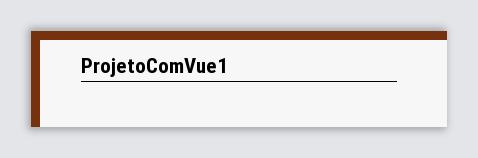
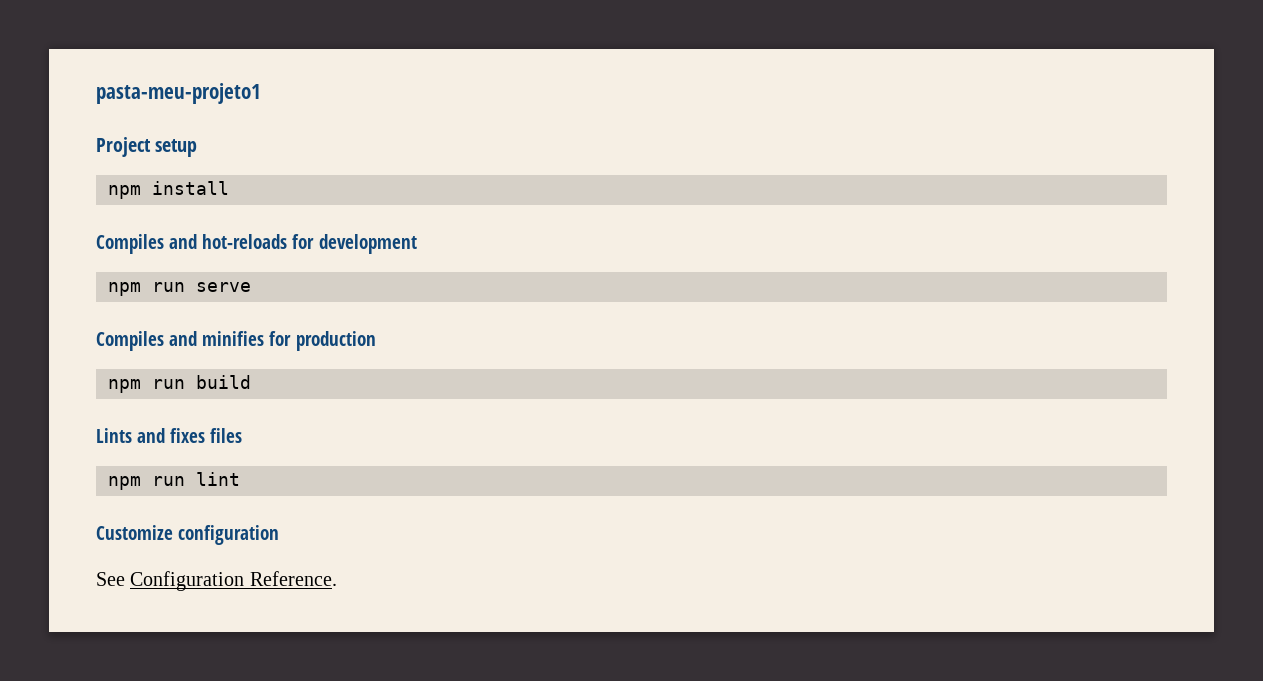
- ProjetoComVue1
+ pasta-meu-projeto1
+ Project setup
+ npm install
+ Compiles and hot-reloads for development
+ npm run serve
+ Compiles and minifies for production
+ npm run build
+ Lints and fixes files
+ npm run lint
+ Customize configuration
+ See Configuration Reference.

